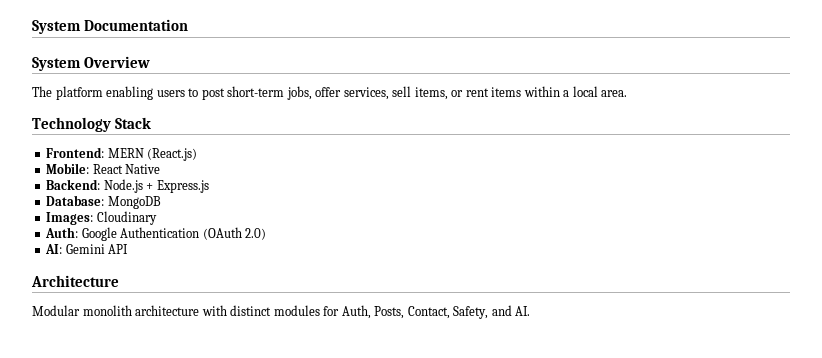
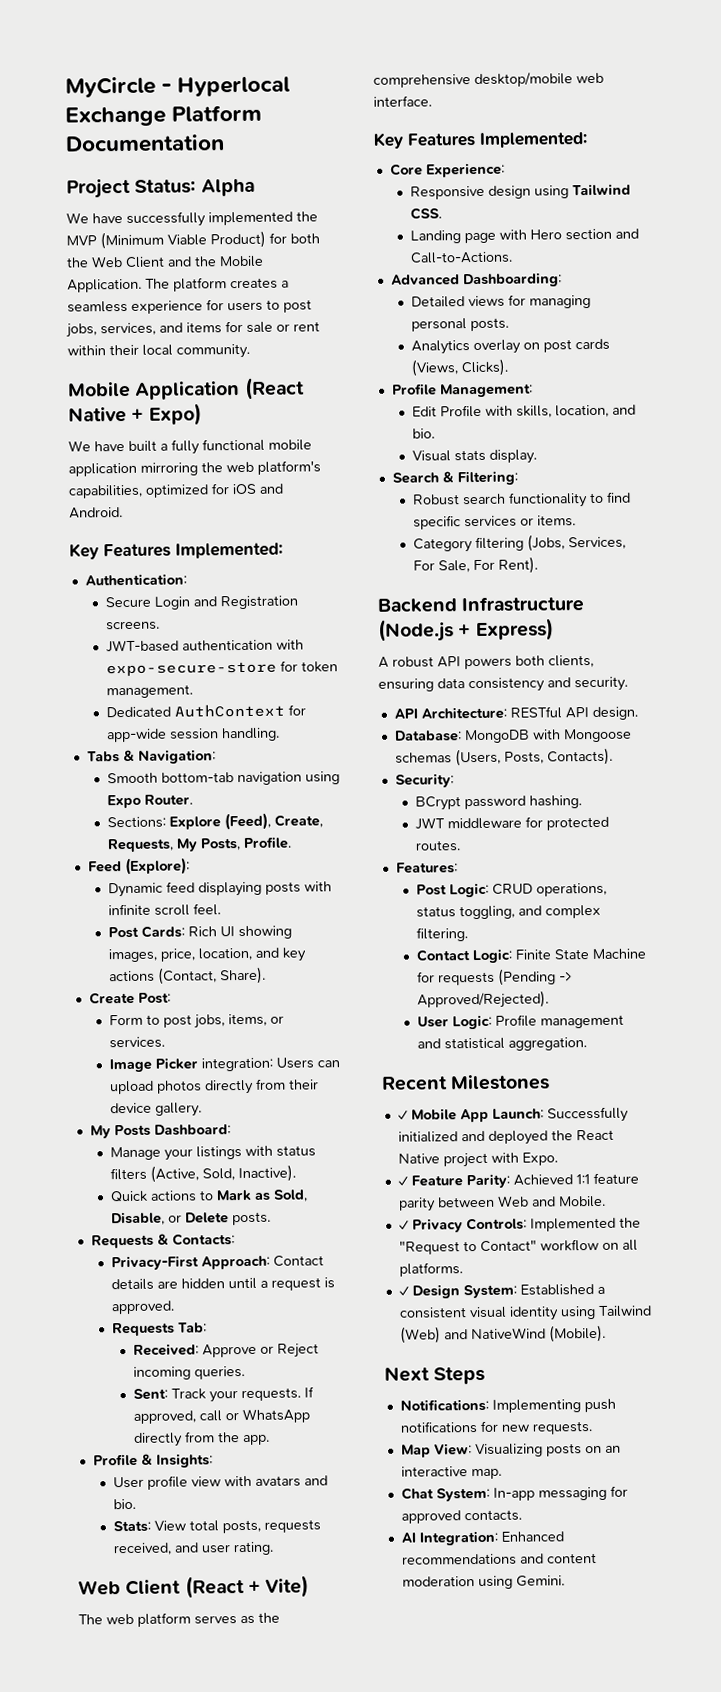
- System Documentation
- System Overview
- The platform enabling users to post short-term jobs, offer services, sell items, or rent items within a local area.
- Technology Stack
- Frontend: MERN (React.js)
- Mobile: React Native
- Backend: Node.js + Express.js
- Database: MongoDB
- Images: Cloudinary
- Auth: Google Authentication (OAuth 2.0)
- AI: Gemini API
- Architecture
- Modular monolith architecture with distinct modules for Auth, Posts, Contact, Safety, and AI.
+ MyCircle - Hyperlocal Exchange Platform Documentation
+ Project Status: Alpha
+ We have successfully implemented the MVP (Minimum Viable Product) for both the Web Client and the Mobile Application. The platform creates a seamless experience for users to post jobs, services, and items for sale or rent within their local community.
+ Mobile Application (React Native + Expo)
+ We have built a fully functional mobile application mirroring the web platform's capabilities, optimized for iOS and Android.
+ Key Features Implemented:
+ Authentication:
+ Secure Login and Registration screens.
+ JWT-based authentication with expo-secure-store for token management.
+ Dedicated AuthContext for app-wide session handling.
+ Tabs & Navigation:
+ Smooth bottom-tab navigation using Expo Router.
+ Sections: Explore (Feed), Create, Requests, My Posts, Profile.
+ Feed (Explore):
+ Dynamic feed displaying posts with infinite scroll feel.
+ Post Cards: Rich UI showing images, price, location, and key actions (Contact, Share).
+ Create Post:
+ Form to post jobs, items, or services.
+ Image Picker integration: Users can upload photos directly from their device gallery.
+ My Posts Dashboard:
+ Manage your listings with status filters (Active, Sold, Inactive).
+ Quick actions to Mark as Sold, Disable, or Delete posts.
+ Requests & Contacts:
+ Privacy-First Approach: Contact details are hidden until a request is approved.
+ Requests Tab:
+ Received: Approve or Reject incoming queries.
+ Sent: Track your requests. If approved, call or WhatsApp directly from the app.
+ Profile & Insights:
+ User profile view with avatars and bio.
+ Stats: View total posts, requests received, and user rating.
+ Web Client (React + Vite)
+ The web platform serves as the comprehensive desktop/mobile web interface.
+ Key Features Implemented:
+ Core Experience:
+ Responsive design using Tailwind CSS.
+ Landing page with Hero section and Call-to-Actions.
+ Advanced Dashboarding:
+ Detailed views for managing personal posts.
+ Analytics overlay on post cards (Views, Clicks).
+ Profile Management:
+ Edit Profile with skills, location, and bio.
+ Visual stats display.
+ Search & Filtering:
+ Robust search functionality to find specific services or items.
+ Category filtering (Jobs, Services, For Sale, For Rent).
+ Backend Infrastructure (Node.js + Express)
+ A robust API powers both clients, ensuring data consistency and security.
+ API Architecture: RESTful API design.
+ Database: MongoDB with Mongoose schemas (Users, Posts, Contacts).
+ Security:
+ BCrypt password hashing.
+ JWT middleware for protected routes.
+ Features:
+ Post Logic: CRUD operations, status toggling, and complex filtering.
+ Contact Logic: Finite State Machine for requests (Pending -> Approved/Rejected).
+ User Logic: Profile management and statistical aggregation.
+ Recent Milestones
+ ✓ Mobile App Launch: Successfully initialized and deployed the React Native project with Expo.
+ ✓ Feature Parity: Achieved 1:1 feature parity between Web and Mobile.
+ ✓ Privacy Controls: Implemented the "Request to Contact" workflow on all platforms.
+ ✓ Design System: Established a consistent visual identity using Tailwind (Web) and NativeWind (Mobile).
+ Next Steps
+ Notifications: Implementing push notifications for new requests.
+ Map View: Visualizing posts on an interactive map.
+ Chat System: In-app messaging for approved contacts.
+ AI Integration: Enhanced recommendations and content moderation using Gemini.

